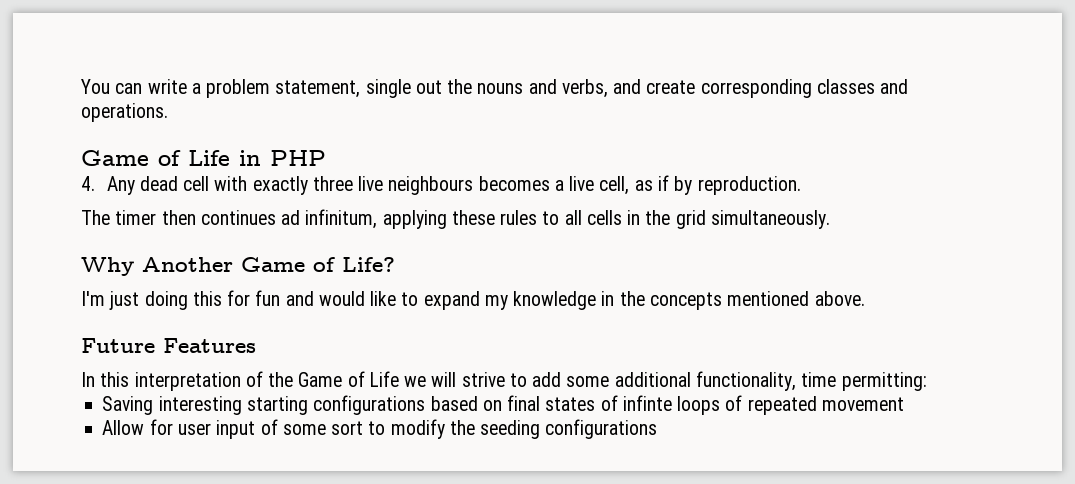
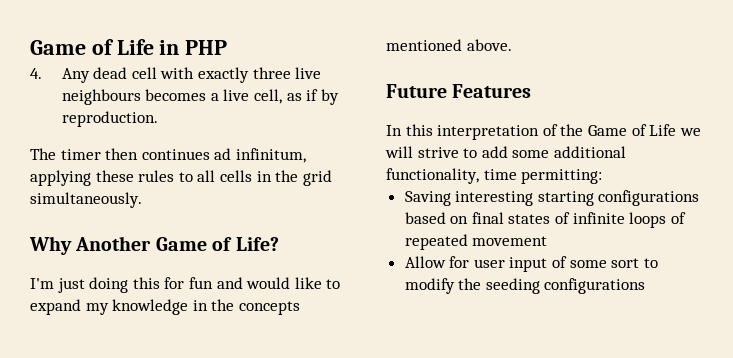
- You can write a problem statement, single out the nouns and verbs, and create corresponding classes and operations.
- Saving interesting starting configurations based on final states of infinte loops of repeated movement
+ Saving interesting starting configurations based on final states of infinite loops of repeated movement

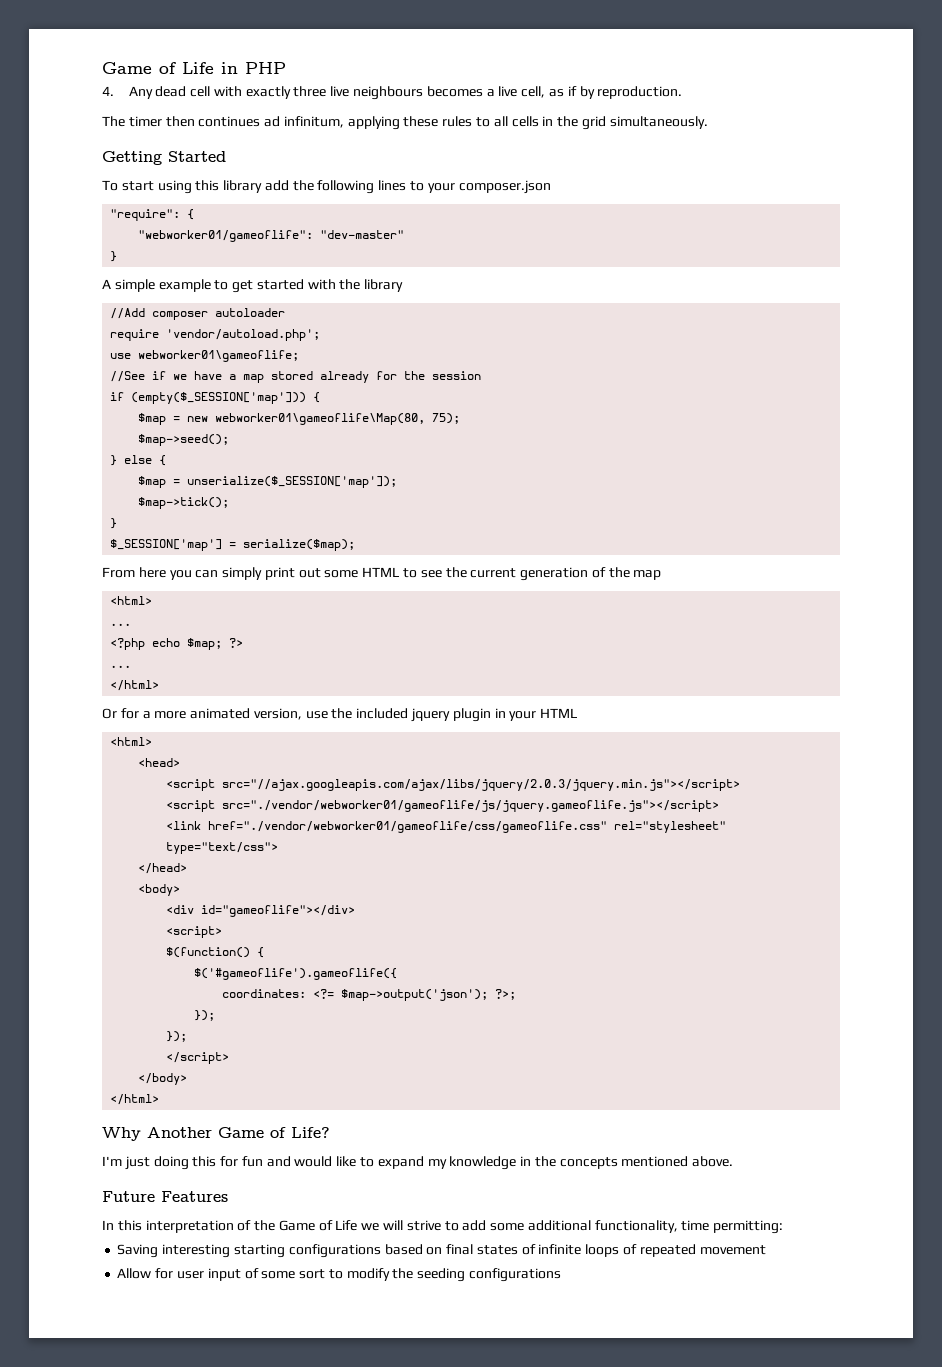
+ Getting Started
+ To start using this library add the following lines to your composer.json
+ "require": {
+ "webworker01/gameoflife": "dev-master"
+ }
+ A simple example to get started with the library
+ //Add composer autoloader
+ require 'vendor/autoload.php';
+ use webworker01\gameoflife;
+ //See if we have a map stored already for the session
+ if (empty($_SESSION['map'])) {
+ $map = new webworker01\gameoflife\Map(80, 75);
+ $map->seed();
+ } else {
+ $map = unserialize($_SESSION['map']);
+ $map->tick();
+ }
+ $_SESSION['map'] = serialize($map);
+ From here you can simply print out some HTML to see the current generation of the map
+ <html>
+ ...
+ <?php echo $map; ?>
+ ...
+ </html>
+ Or for a more animated version, use the included jquery plugin in your HTML
+ <html>
+ <head>
+ <script src="//ajax.googleapis.com/ajax/libs/jquery/2.0.3/jquery.min.js"></script>
+ <script src="./vendor/webworker01/gameoflife/js/jquery.gameoflife.js"></script>
+ <link href="./vendor/webworker01/gameoflife/css/gameoflife.css" rel="stylesheet" type="text/css">
+ </head>
+ <body>
+ <div id="gameoflife"></div>
+ <script>
+ $(function() {
+ $('#gameoflife').gameoflife({
+ coordinates: <?= $map->output('json'); ?>;
+ });
+ });
+ </script>
+ </body>
+ </html>

